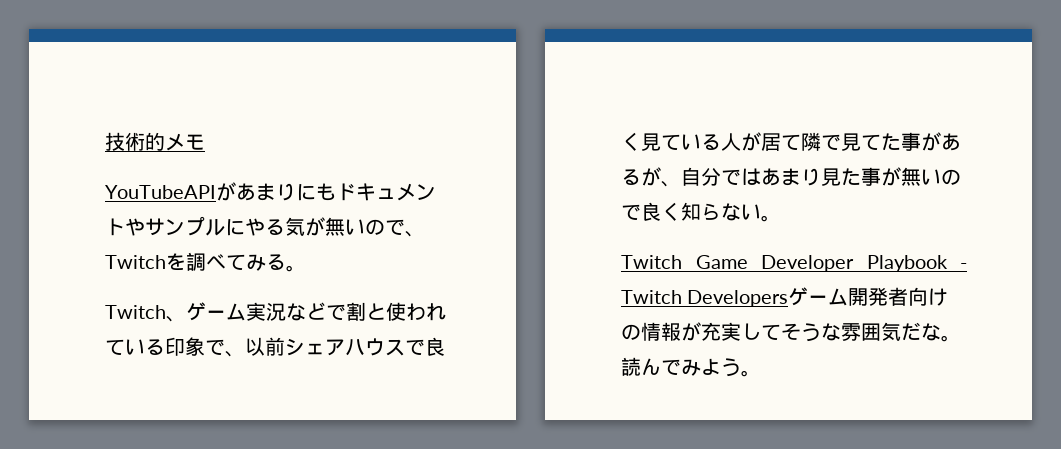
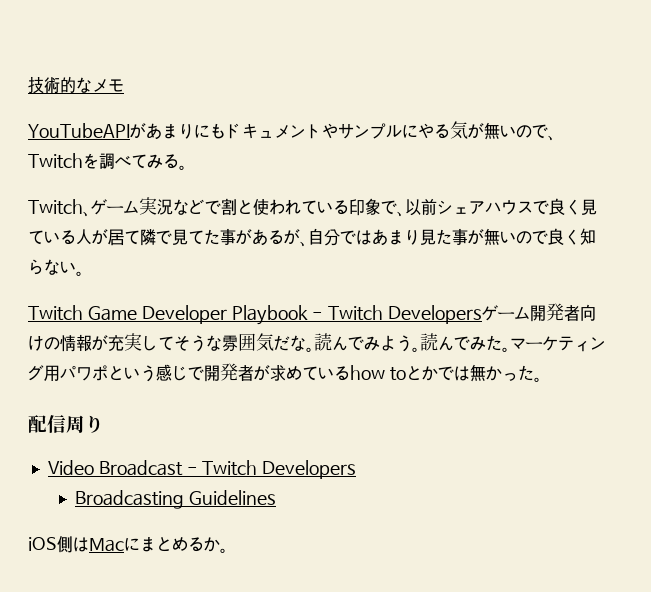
- 技術的メモ
+ 技術的なメモ
+ 読んでみた。マーケティング用パワポという感じで開発者が求めているhow toとかでは無かった。
+ 配信周り
+ Video Broadcast - Twitch Developers
+ Broadcasting Guidelines
+ iOS側はMacにまとめるか。

